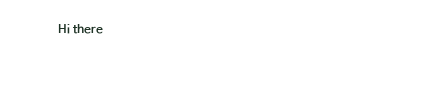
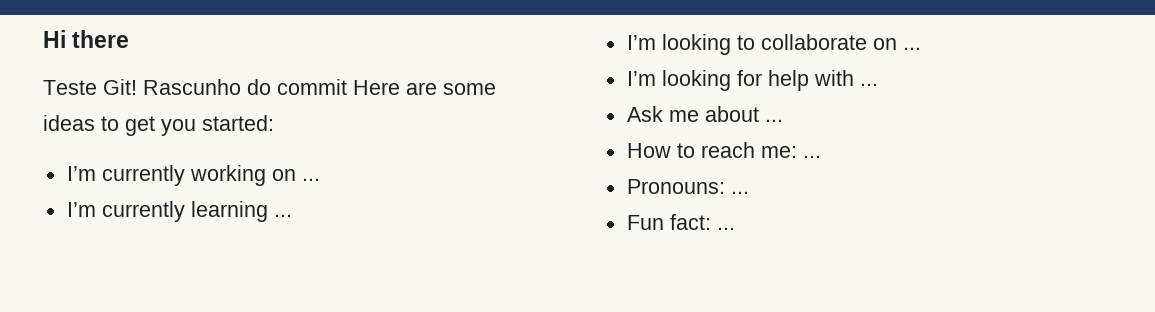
+ Teste Git! Rascunho do commit Here are some ideas to get you started:
+ I’m currently working on ...
+ I’m currently learning ...
+ I’m looking to collaborate on ...
+ I’m looking for help with ...
+ Ask me about ...
+ How to reach me: ...
+ Pronouns: ...
+ Fun fact: ...

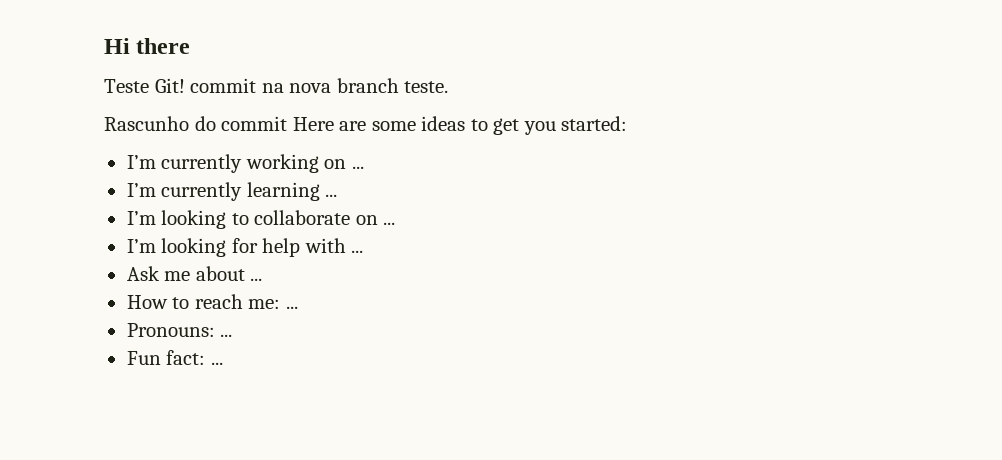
- Teste Git! Rascunho do commit Here are some ideas to get you started:
+ Teste Git! commit na nova branch teste.
+ Rascunho do commit Here are some ideas to get you started:

